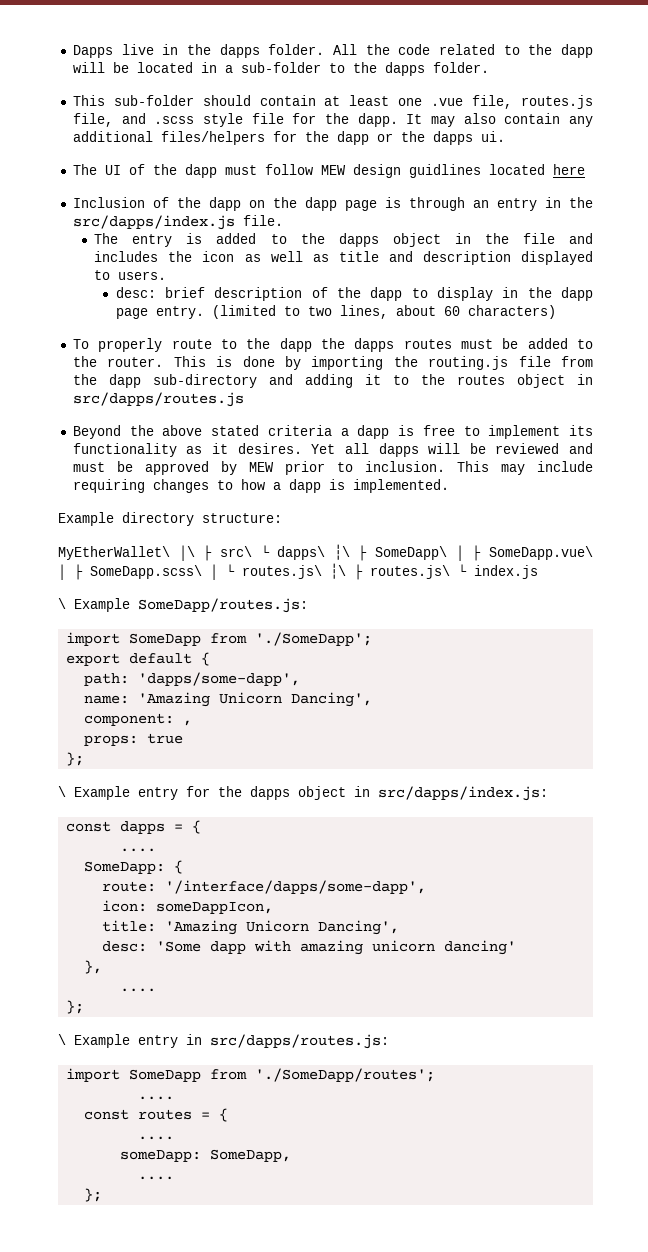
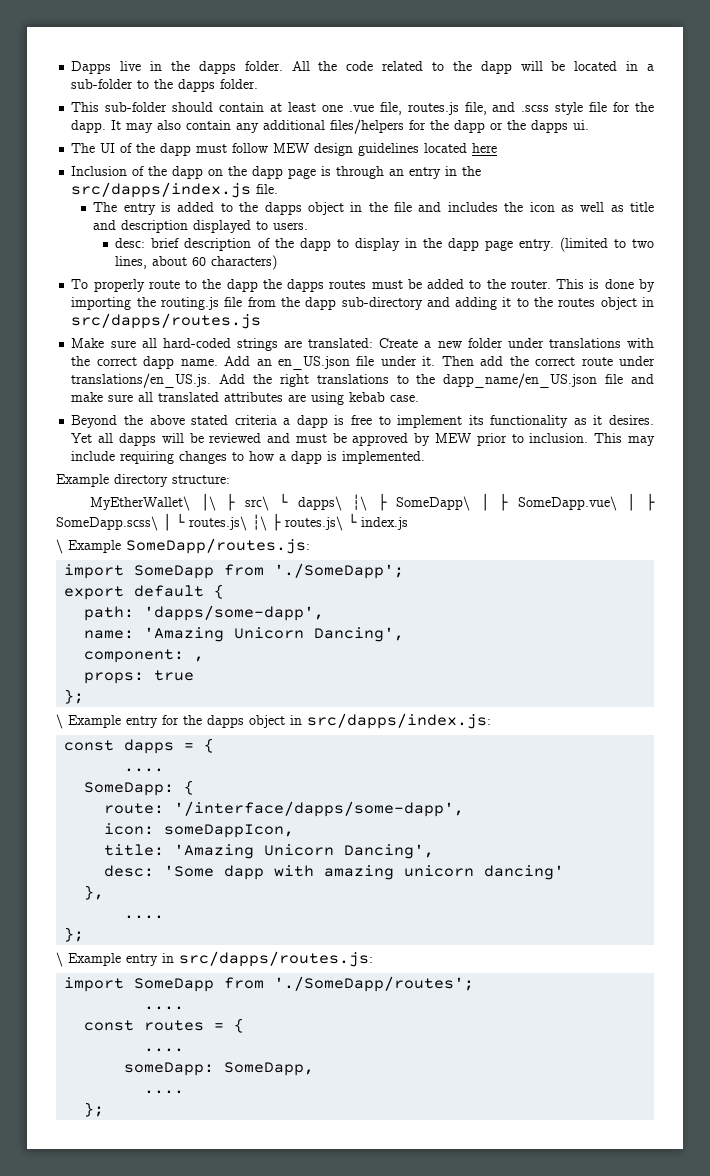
- The UI of the dapp must follow MEW design guidlines located here
+ The UI of the dapp must follow MEW design guidelines located here
+ Make sure all hard-coded strings are translated: Create a new folder under translations with the correct dapp name. Add an en_US.json file under it. Then add the correct route under translations/en_US.js. Add the right translations to the dapp_name/en_US.json file and make sure all translated attributes are using kebab case.

